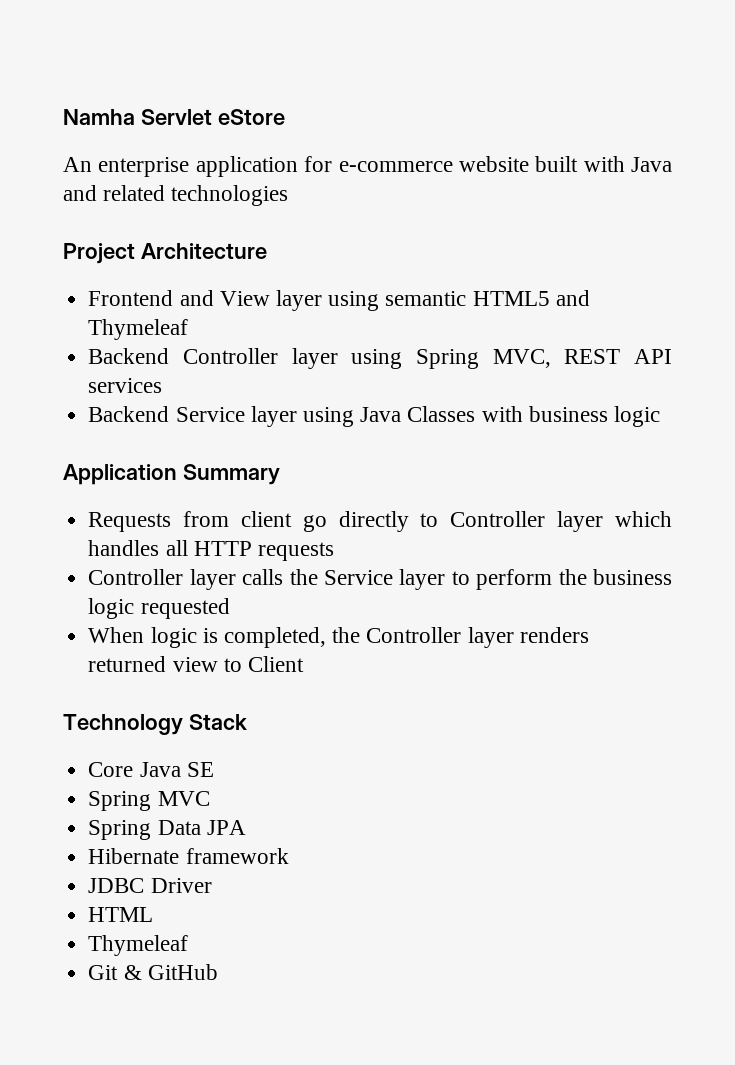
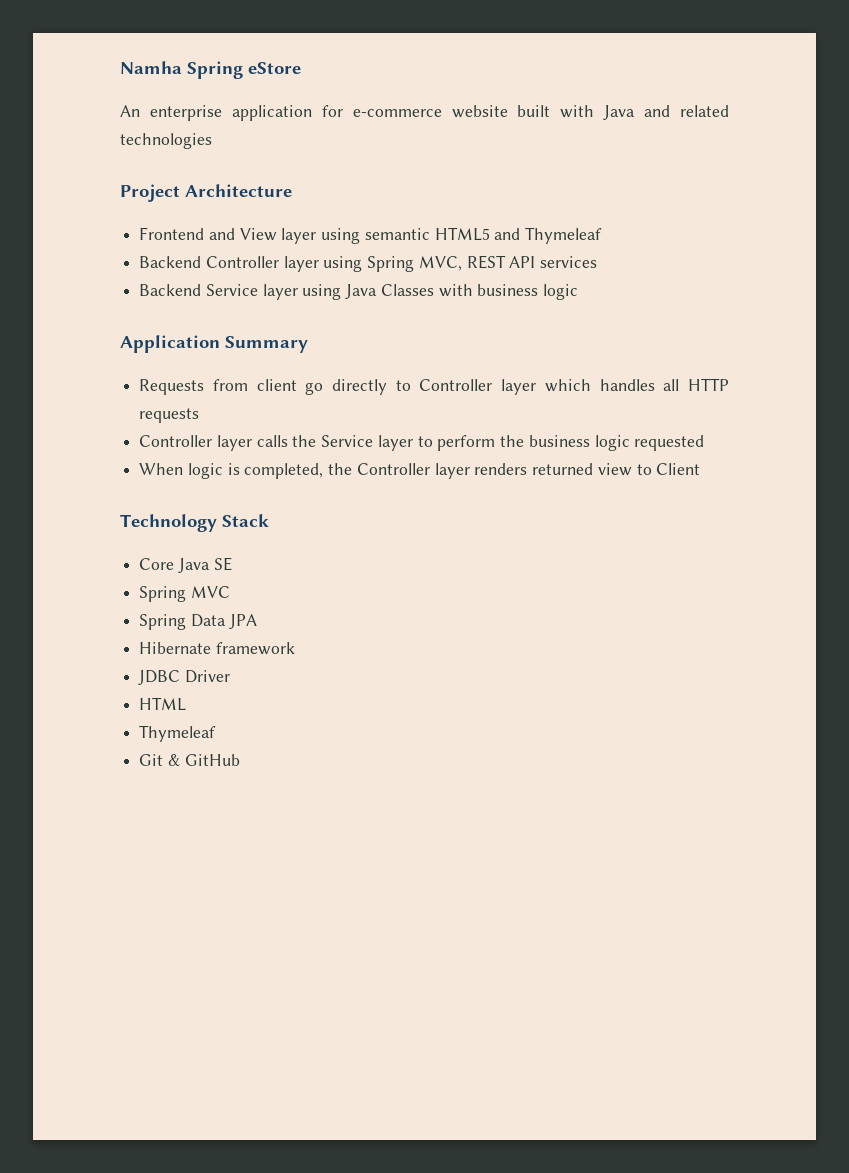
- Namha Servlet eStore
+ Namha Spring eStore

